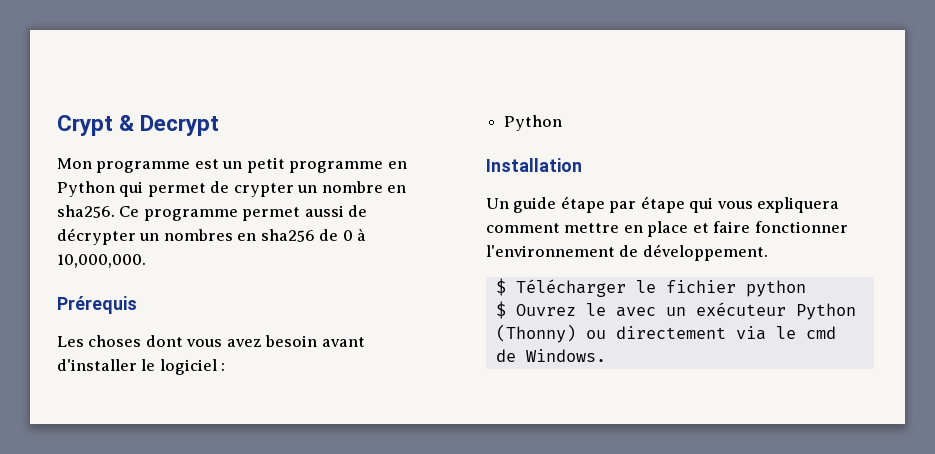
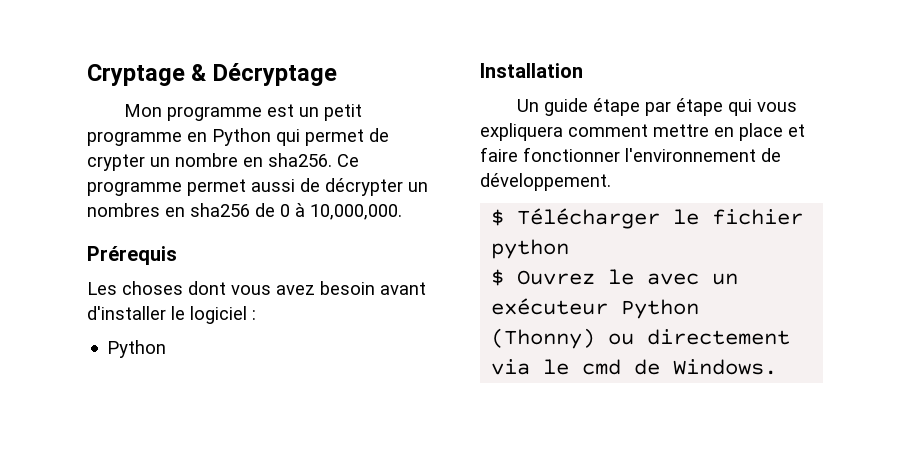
- Crypt & Decrypt
+ Cryptage & Décryptage

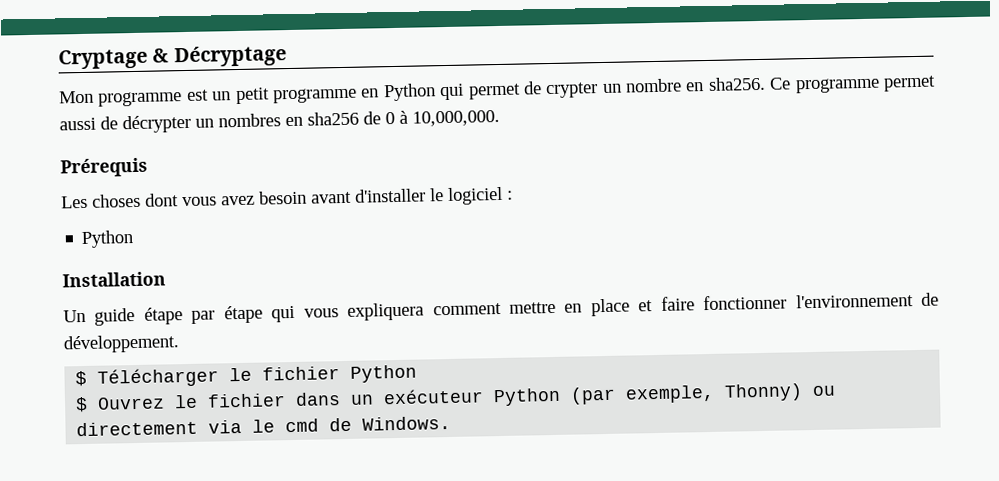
- $ Télécharger le fichier python
+ $ Télécharger le fichier Python
- $ Ouvrez le avec un exécuteur Python (Thonny) ou directement via le cmd de Windows.
+ $ Ouvrez le fichier dans un exécuteur Python (par exemple, Thonny) ou directement via le cmd de Windows.

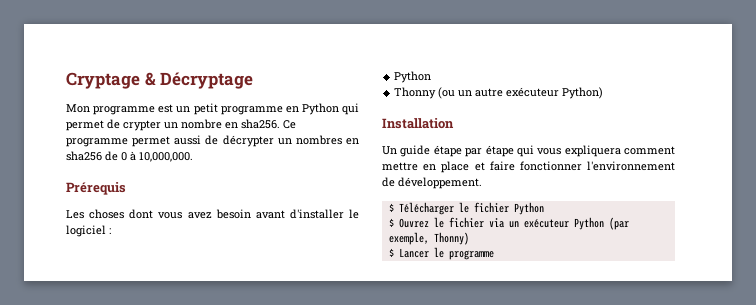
+ Thonny (ou un autre exécuteur Python)
- $ Ouvrez le fichier dans un exécuteur Python (par exemple, Thonny) ou directement via le cmd de Windows.
+ $ Ouvrez le fichier via un exécuteur Python (par exemple, Thonny)
+ $ Lancer le programme

